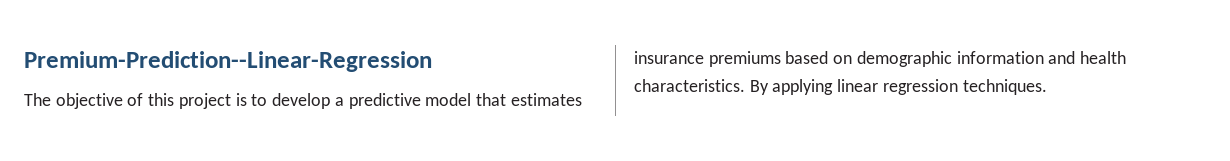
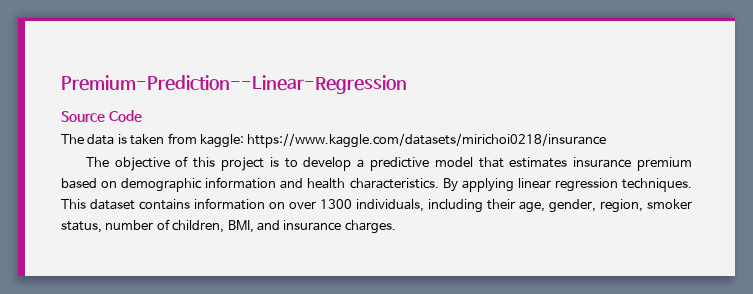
+ Source Code
+ The data is taken from kaggle: https://www.kaggle.com/datasets/mirichoi0218/insurance
- The objective of this project is to develop a predictive model that estimates insurance premiums based on demographic information and health characteristics.
+ The objective of this project is to develop a predictive model that estimates insurance premium based on demographic information and health characteristics.
+ This dataset contains information on over 1300 individuals, including their age, gender, region, smoker status, number of children, BMI, and insurance charges.

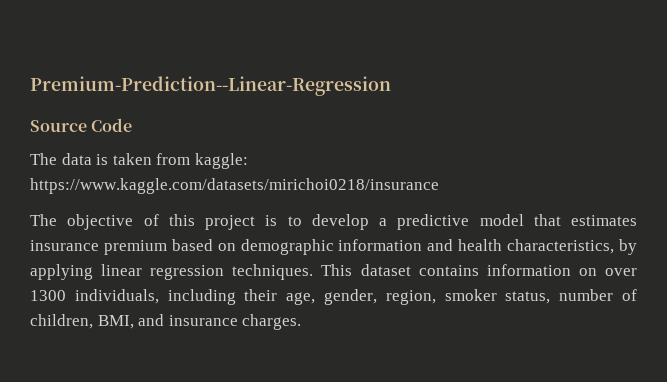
- The objective of this project is to develop a predictive model that estimates insurance premium based on demographic information and health characteristics. By applying linear regression techniques.
+ The objective of this project is to develop a predictive model that estimates insurance premium based on demographic information and health characteristics, by applying linear regression techniques.

